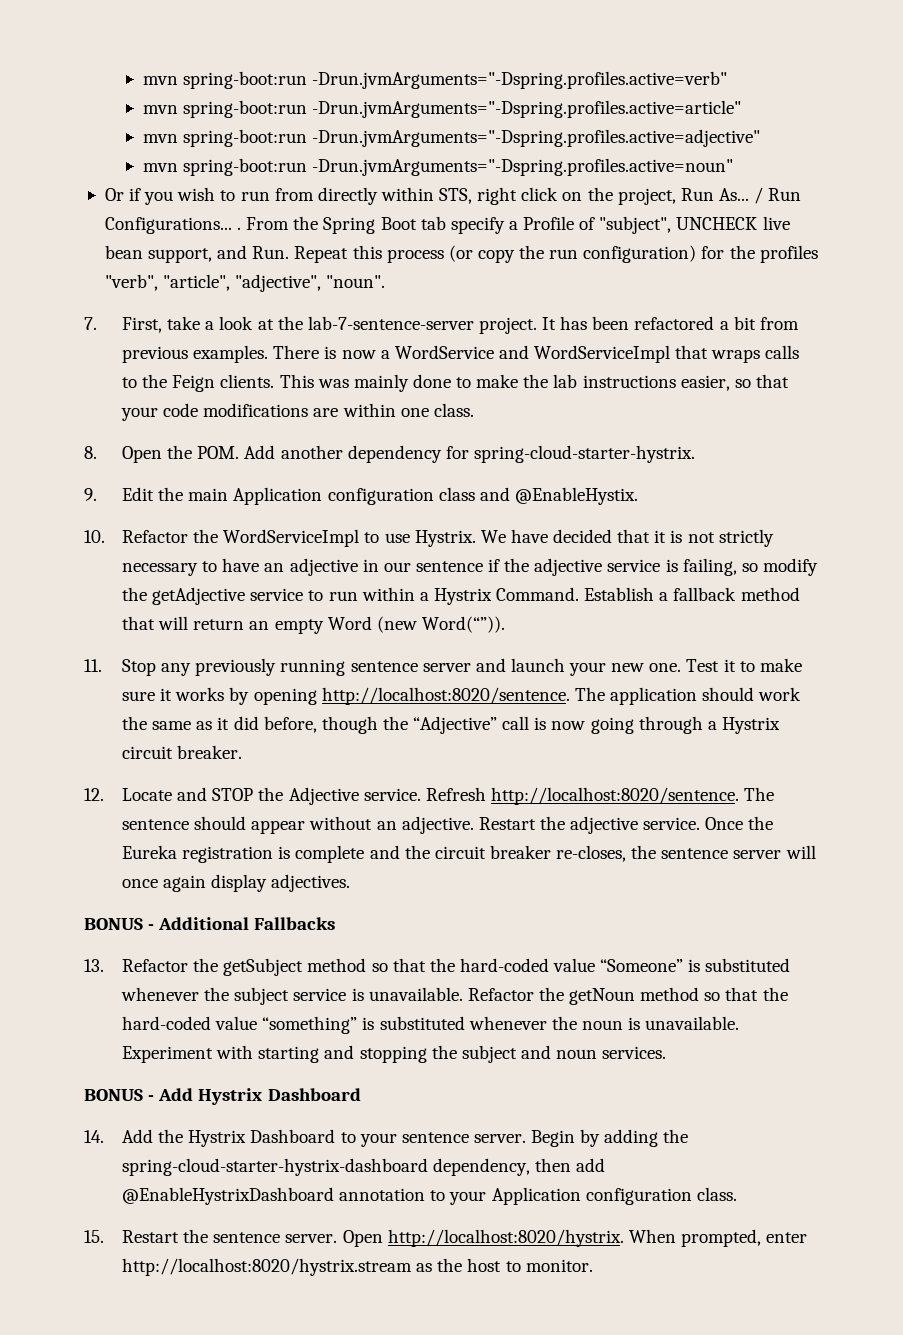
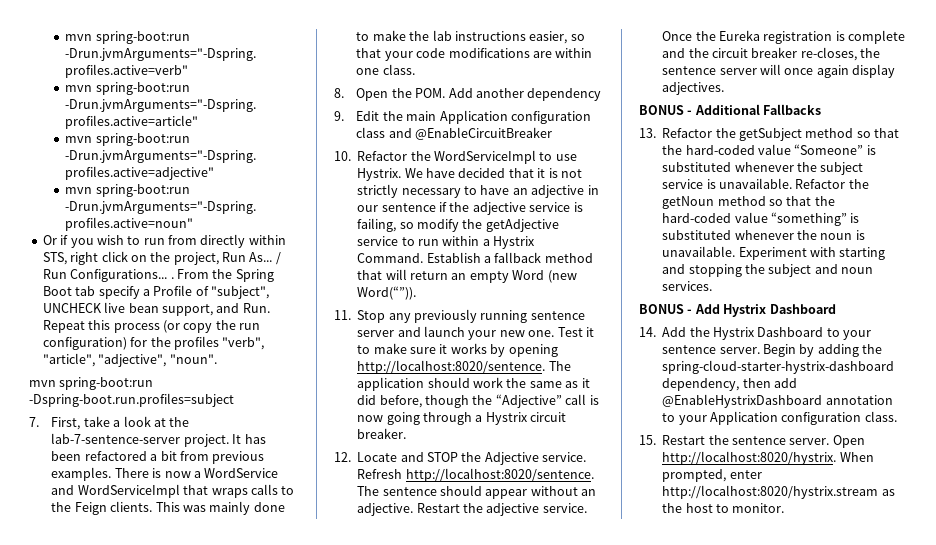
+ mvn spring-boot:run -Dspring-boot.run.profiles=subject
- 8. Open the POM. Add another dependency for spring-cloud-starter-hystrix.
+ 8. Open the POM. Add another dependency
- 9. Edit the main Application configuration class and @EnableHystix.
+ 9. Edit the main Application configuration class and @EnableCircuitBreaker

